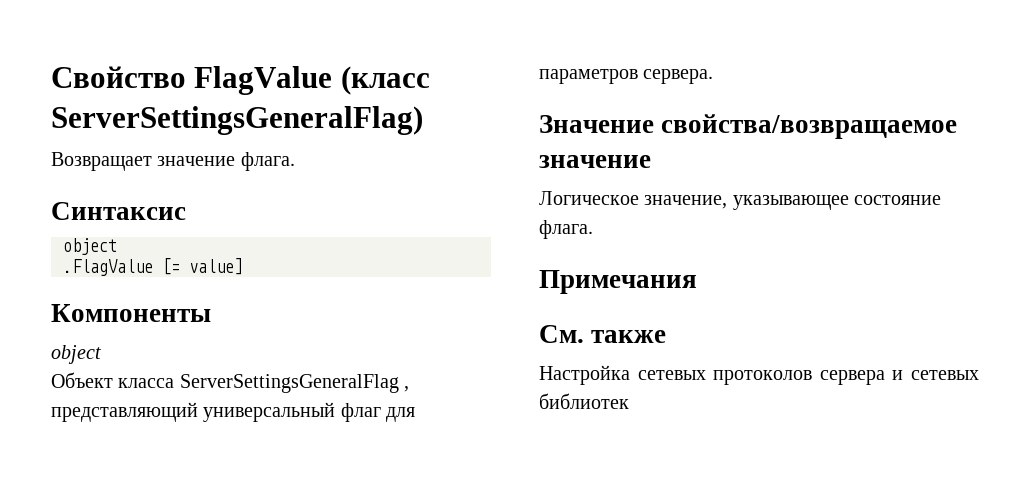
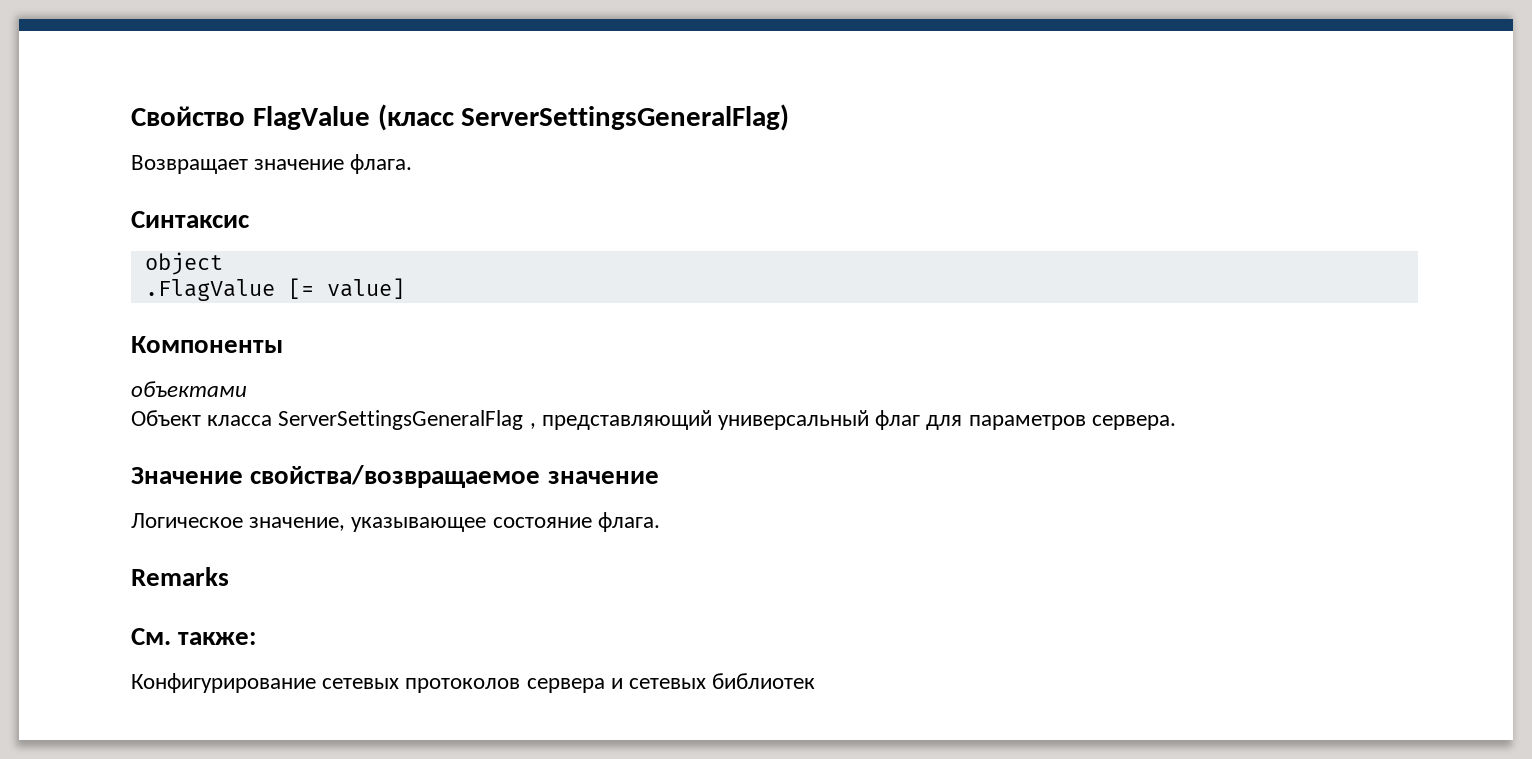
  Компоненты
- object
+ объектами
- Примечания
+ Remarks
- См. также
- Настройка сетевых протоколов сервера и сетевых библиотек
+ См. также:
+ Конфигурирование сетевых протоколов сервера и сетевых библиотек

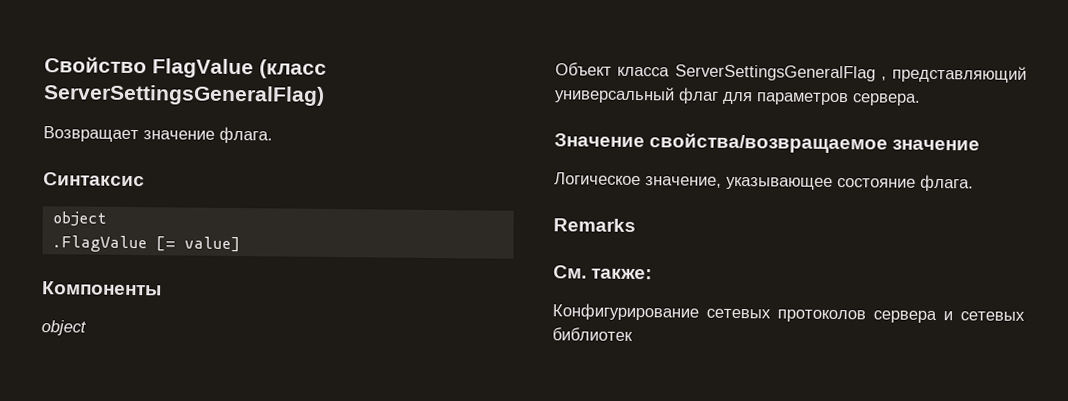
  Компоненты
- объектами
+ object

